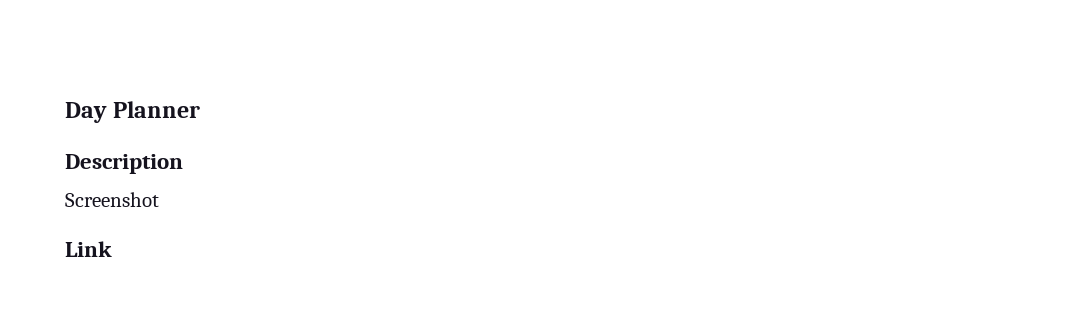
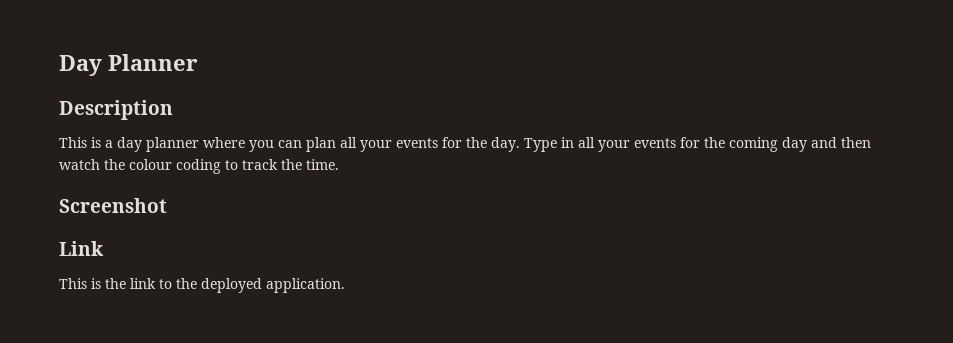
+ This is a day planner where you can plan all your events for the day. Type in all your events for the coming day and then watch the colour coding to track the time.
  Screenshot
  Link
+ This is the link to the deployed application.

